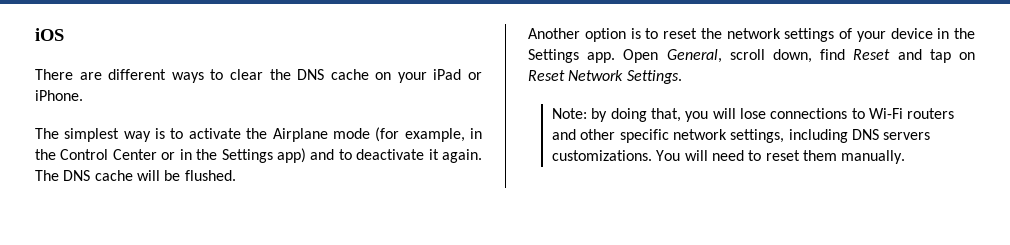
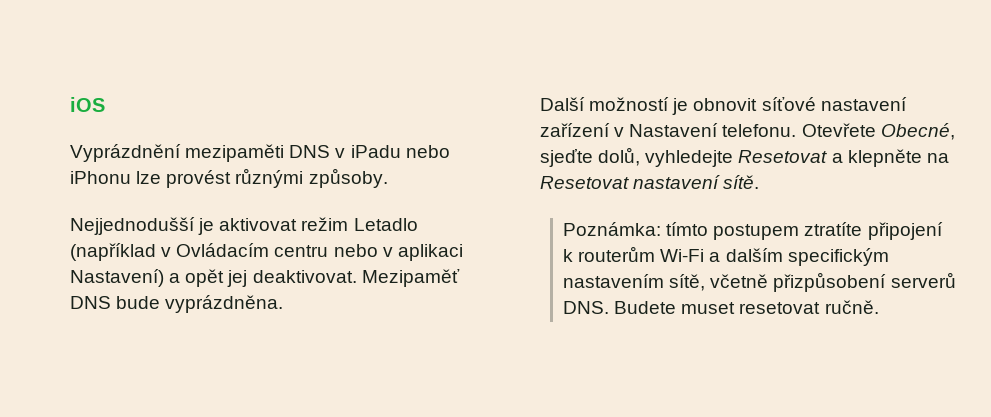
- There are different ways to clear the DNS cache on your iPad or iPhone.
- The simplest way is to activate the Airplane mode (for example, in the Control Center or in the Settings app) and to deactivate it again. The DNS cache will be flushed.
- Another option is to reset the network settings of your device in the Settings app. Open General, scroll down, find Reset and tap on Reset Network Settings.
- Note: by doing that, you will lose connections to Wi-Fi routers and other specific network settings, including DNS servers customizations. You will need to reset them manually.
+ Vyprázdnění mezipaměti DNS v iPadu nebo iPhonu lze provést různými způsoby.
+ Nejjednodušší je aktivovat režim Letadlo (například v Ovládacím centru nebo v aplikaci Nastavení) a opět jej deaktivovat. Mezipaměť DNS bude vyprázdněna.
+ Další možností je obnovit síťové nastavení zařízení v Nastavení telefonu. Otevřete Obecné, sjeďte dolů, vyhledejte Resetovat a klepněte na Resetovat nastavení sítě.
+ Poznámka: tímto postupem ztratíte připojení k routerům Wi-Fi a dalším specifickým nastavením sítě, včetně přizpůsobení serverů DNS. Budete muset resetovat ručně.

